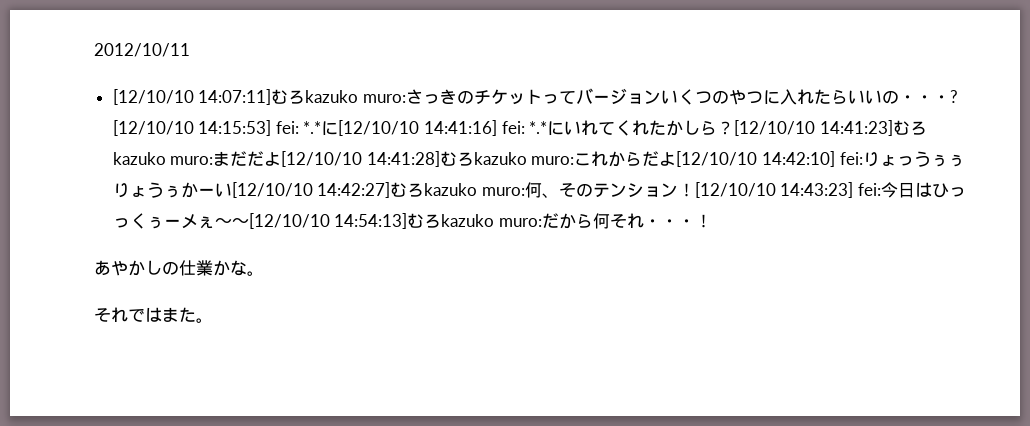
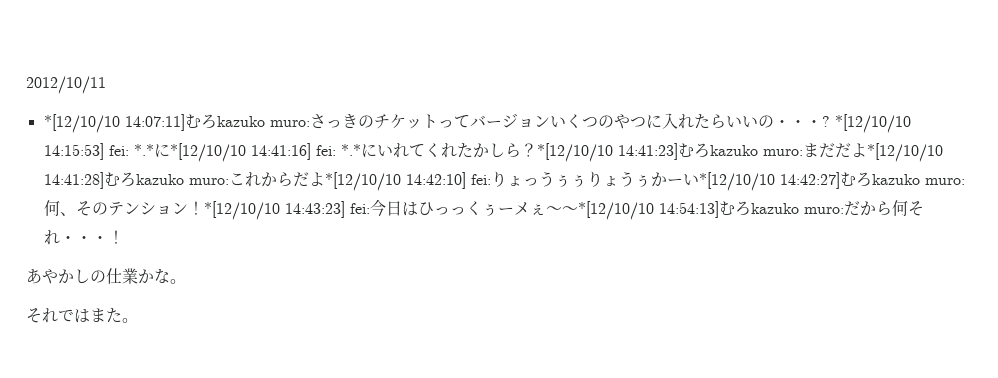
- [12/10/10 14:07:11]むろkazuko muro:さっきのチケットってバージョンいくつのやつに入れたらいいの・・・?
+ *[12/10/10 14:07:11]むろkazuko muro:さっきのチケットってバージョンいくつのやつに入れたらいいの・・・?
- [12/10/10 14:15:53] fei: *.*に[12/10/10 14:41:16] fei: *.*にいれてくれたかしら？
+ *[12/10/10 14:15:53] fei: *.*に*[12/10/10 14:41:16] fei: *.*にいれてくれたかしら？
- [12/10/10 14:41:23]むろkazuko muro:まだだよ[12/10/10 14:41:28]むろkazuko muro:これからだよ[12/10/10 14:42:10] fei:りょっうぅぅりょうぅかーい[12/10/10 14:42:27]むろkazuko muro:何、そのテンション！
+ *[12/10/10 14:41:23]むろkazuko muro:まだだよ*[12/10/10 14:41:28]むろkazuko muro:これからだよ*[12/10/10 14:42:10] fei:りょっうぅぅりょうぅかーい*[12/10/10 14:42:27]むろkazuko muro:何、そのテンション！
- [12/10/10 14:43:23] fei:今日はひっっくぅーメぇ〜〜[12/10/10 14:54:13]むろkazuko muro:だから何それ・・・！
+ *[12/10/10 14:43:23] fei:今日はひっっくぅーメぇ〜〜*[12/10/10 14:54:13]むろkazuko muro:だから何それ・・・！

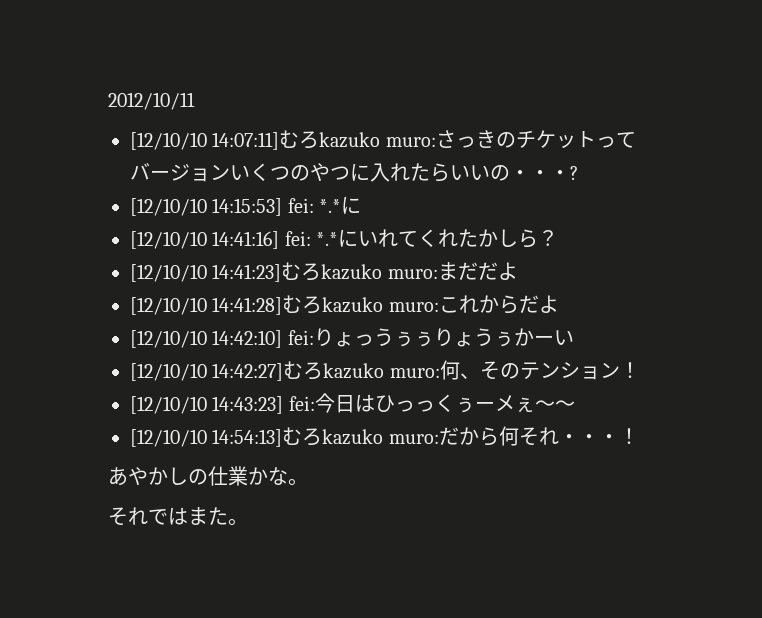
- *[12/10/10 14:07:11]むろkazuko muro:
+ [12/10/10 14:07:11]むろkazuko muro:
- さっきのチケットってバージョンいくつのやつに入れたらいいの・・・? *[12/10/10 14:15:53] fei: *.*に*[12/10/10 14:41:16] fei:
+ さっきのチケットってバージョンいくつのやつに入れたらいいの・・・?
+ [12/10/10 14:15:53] fei: *.*に
+ [12/10/10 14:41:16] fei:
- *.*にいれてくれたかしら？*[12/10/10 14:41:23]むろkazuko muro:
+ *.*にいれてくれたかしら？
+ [12/10/10 14:41:23]むろkazuko muro:
- まだだよ*[12/10/10 14:41:28]むろkazuko muro:
+ まだだよ
+ [12/10/10 14:41:28]むろkazuko muro:
- これからだよ*[12/10/10 14:42:10] fei:
+ これからだよ
+ [12/10/10 14:42:10] fei:
- りょっうぅぅりょうぅかーい*[12/10/10 14:42:27]むろkazuko muro:
+ りょっうぅぅりょうぅかーい
+ [12/10/10 14:42:27]むろkazuko muro:
- 何、そのテンション！*[12/10/10 14:43:23] fei:
+ 何、そのテンション！
+ [12/10/10 14:43:23] fei:
- 今日はひっっくぅーメぇ〜〜*[12/10/10 14:54:13]むろkazuko muro:
+ 今日はひっっくぅーメぇ〜〜
+ [12/10/10 14:54:13]むろkazuko muro:

